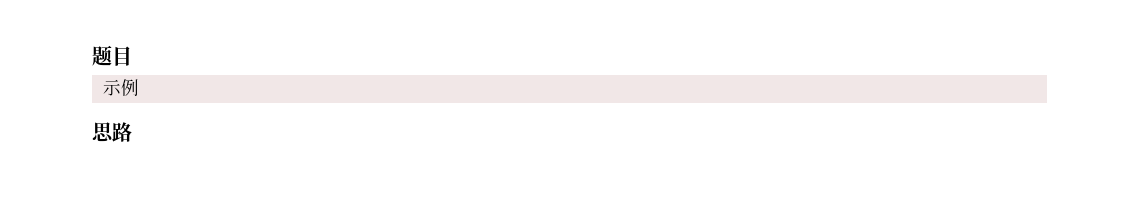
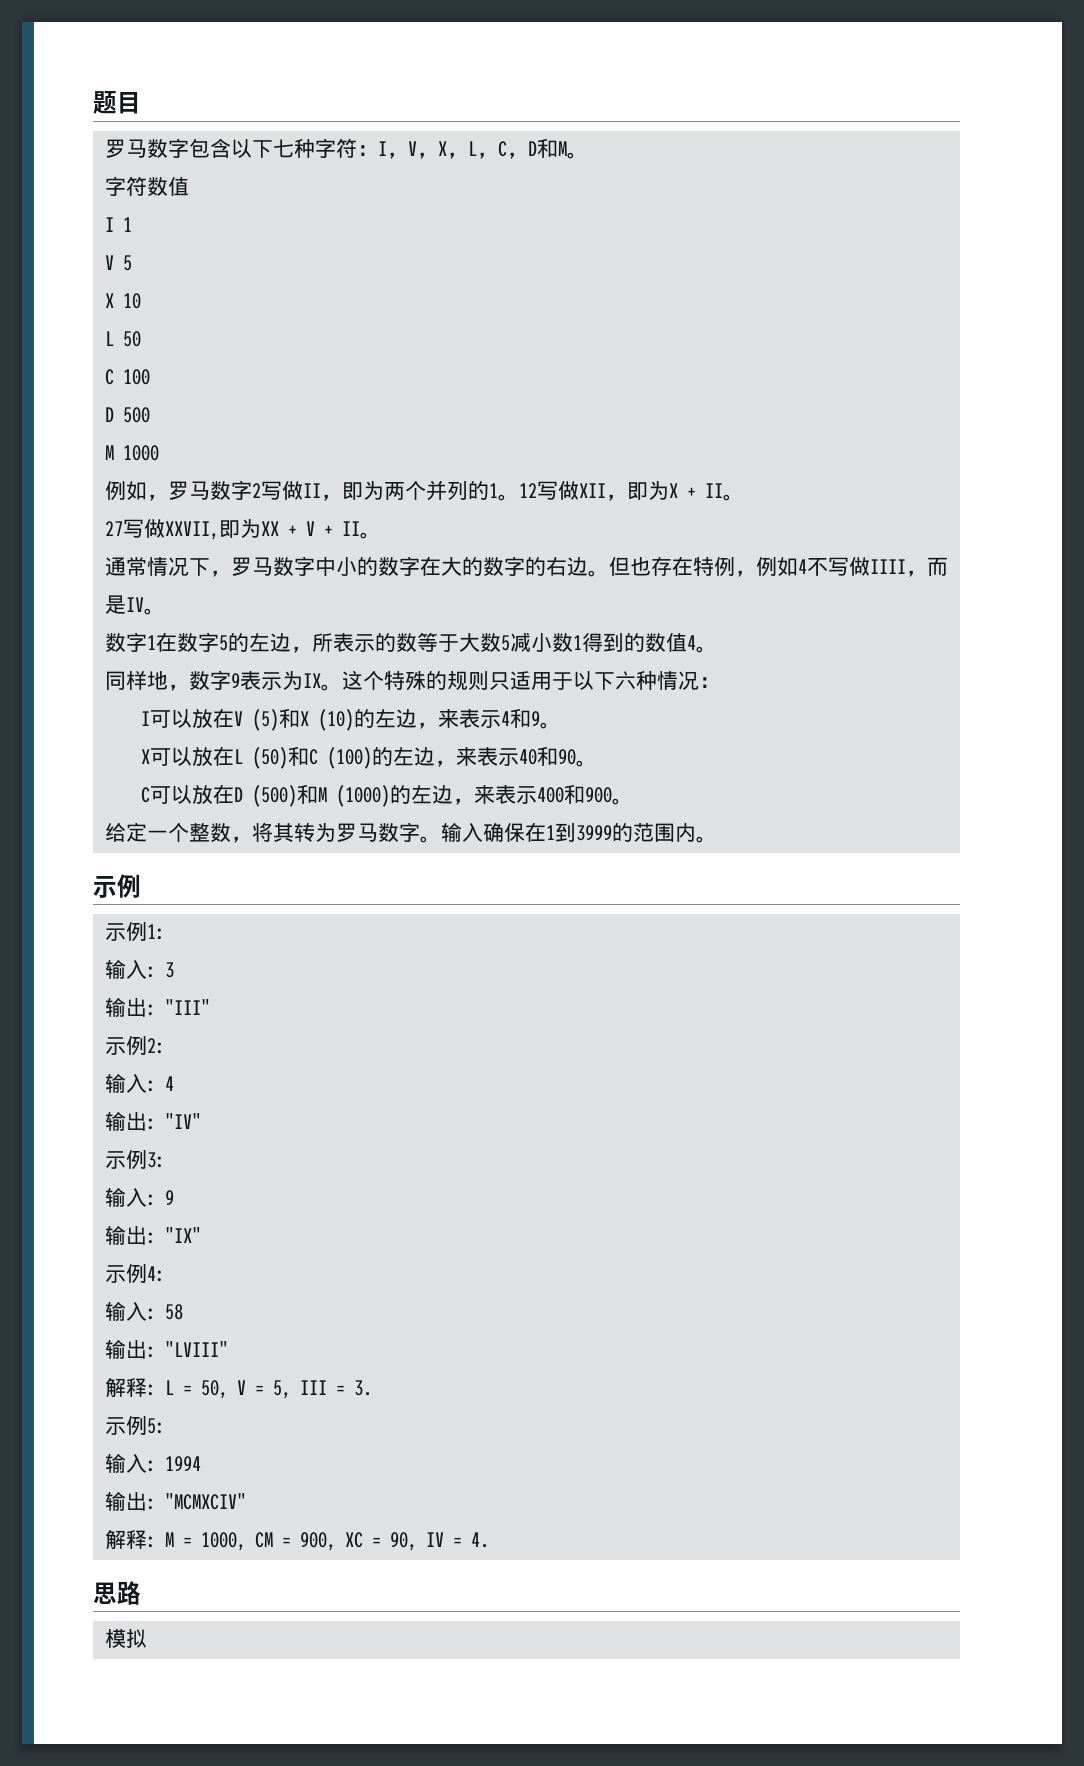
+ 罗马数字包含以下七种字符：I，V，X，L，C，D和M。
+ 字符数值
+ I 1
+ V 5
+ X 10
+ L 50
+ C 100
+ D 500
+ M 1000
+ 例如，罗马数字2写做II，即为两个并列的1。12写做XII，即为X + II。
+ 27写做XXVII,即为XX + V + II。
+ 通常情况下，罗马数字中小的数字在大的数字的右边。但也存在特例，例如4不写做IIII，而是IV。
+ 数字1在数字5的左边，所表示的数等于大数5减小数1得到的数值4。
+ 同样地，数字9表示为IX。这个特殊的规则只适用于以下六种情况：
+ I可以放在V (5)和X (10)的左边，来表示4和9。
+ X可以放在L (50)和C (100)的左边，来表示40和90。
+ C可以放在D (500)和M (1000)的左边，来表示400和900。
+ 给定一个整数，将其转为罗马数字。输入确保在1到3999的范围内。
  示例
+ 示例1:
+ 输入: 3
+ 输出: "III"
+ 示例2:
+ 输入: 4
+ 输出: "IV"
+ 示例3:
+ 输入: 9
+ 输出: "IX"
+ 示例4:
+ 输入: 58
+ 输出: "LVIII"
+ 解释: L = 50, V = 5, III = 3.
+ 示例5:
+ 输入: 1994
+ 输出: "MCMXCIV"
+ 解释: M = 1000, CM = 900, XC = 90, IV = 4.
+ 模拟

